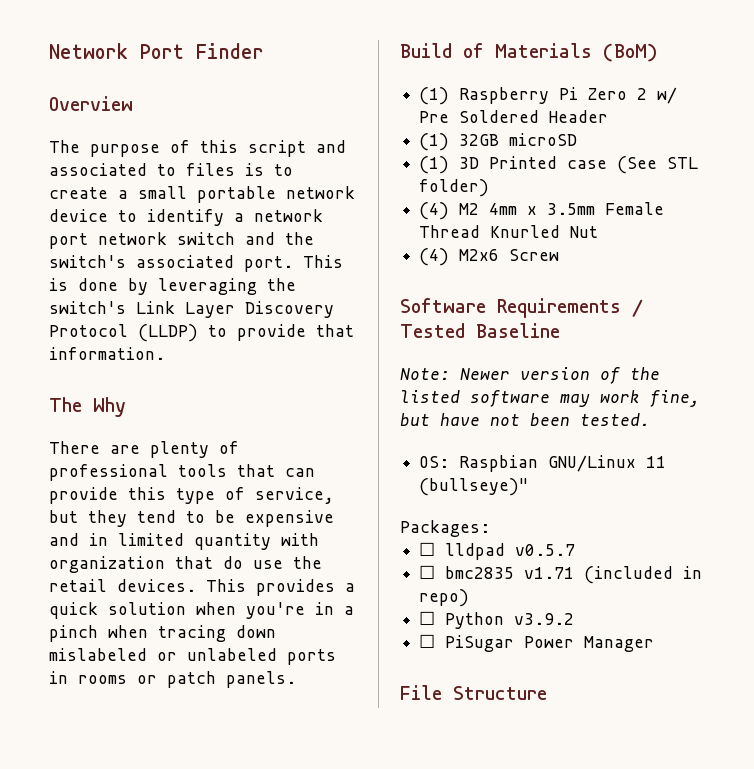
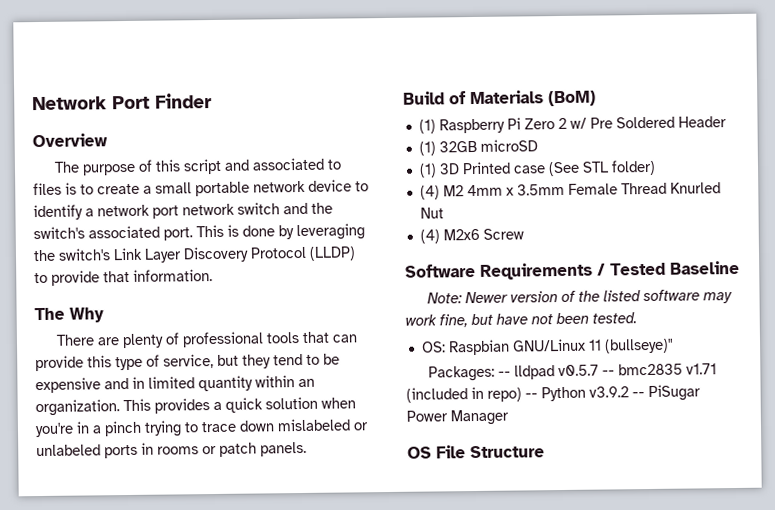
- There are plenty of professional tools that can provide this type of service, but they tend to be expensive and in limited quantity with organization that do use the retail devices.
+ There are plenty of professional tools that can provide this type of service, but they tend to be expensive and in limited quantity within an organization.
- This provides a quick solution when you're in a pinch when tracing down mislabeled or unlabeled ports in rooms or patch panels.
+ This provides a quick solution when you're in a pinch trying to trace down mislabeled or unlabeled ports in rooms or patch panels.
- Packages:
- ☐ lldpad v0.5.7
- ☐ bmc2835 v1.71 (included in repo)
- ☐ Python v3.9.2
- ☐ PiSugar Power Manager
+ Packages: -- lldpad v0.5.7 -- bmc2835 v1.71 (included in repo) -- Python v3.9.2 -- PiSugar Power Manager
- File Structure
+ OS File Structure

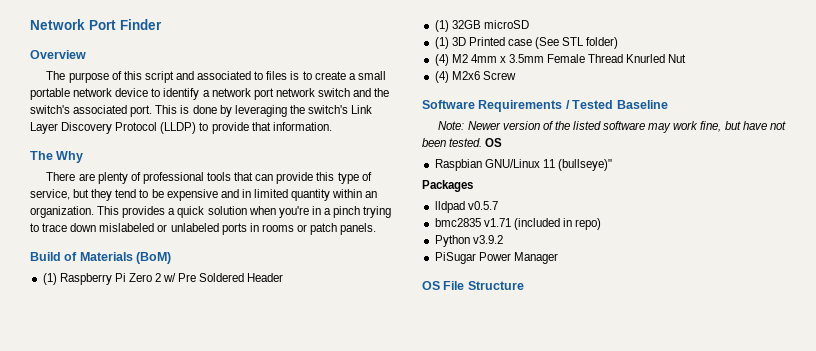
- Note: Newer version of the listed software may work fine, but have not been tested.
- OS: Raspbian GNU/Linux 11 (bullseye)"
+ Note: Newer version of the listed software may work fine, but have not been tested. OS
+ Raspbian GNU/Linux 11 (bullseye)"
- Packages: -- lldpad v0.5.7 -- bmc2835 v1.71 (included in repo) -- Python v3.9.2 -- PiSugar Power Manager
+ Packages
+ lldpad v0.5.7
+ bmc2835 v1.71 (included in repo)
+ Python v3.9.2
+ PiSugar Power Manager

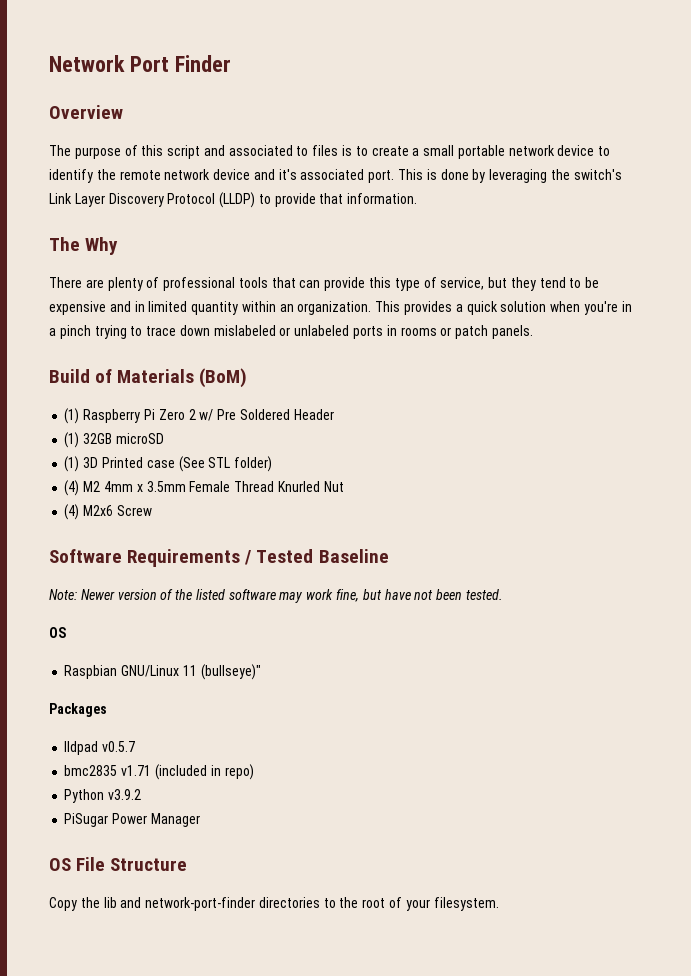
- The purpose of this script and associated to files is to create a small portable network device to identify a network port network switch and the switch's associated port.
+ The purpose of this script and associated to files is to create a small portable network device to identify the remote network device and it's associated port.
- Note: Newer version of the listed software may work fine, but have not been tested. OS
+ Note: Newer version of the listed software may work fine, but have not been tested.
+ OS
+ Copy the lib and network-port-finder directories to the root of your filesystem.

